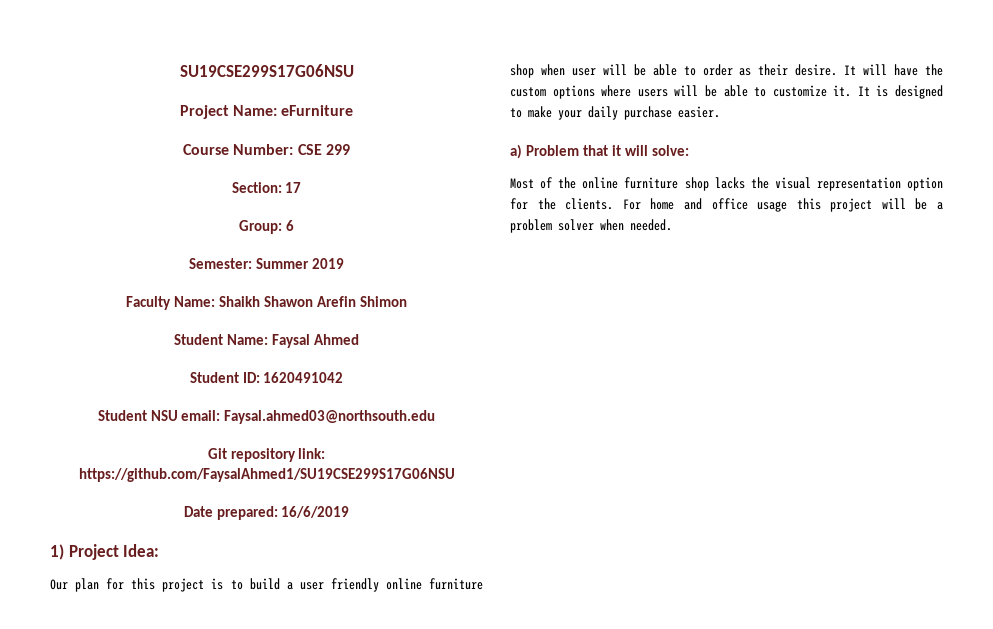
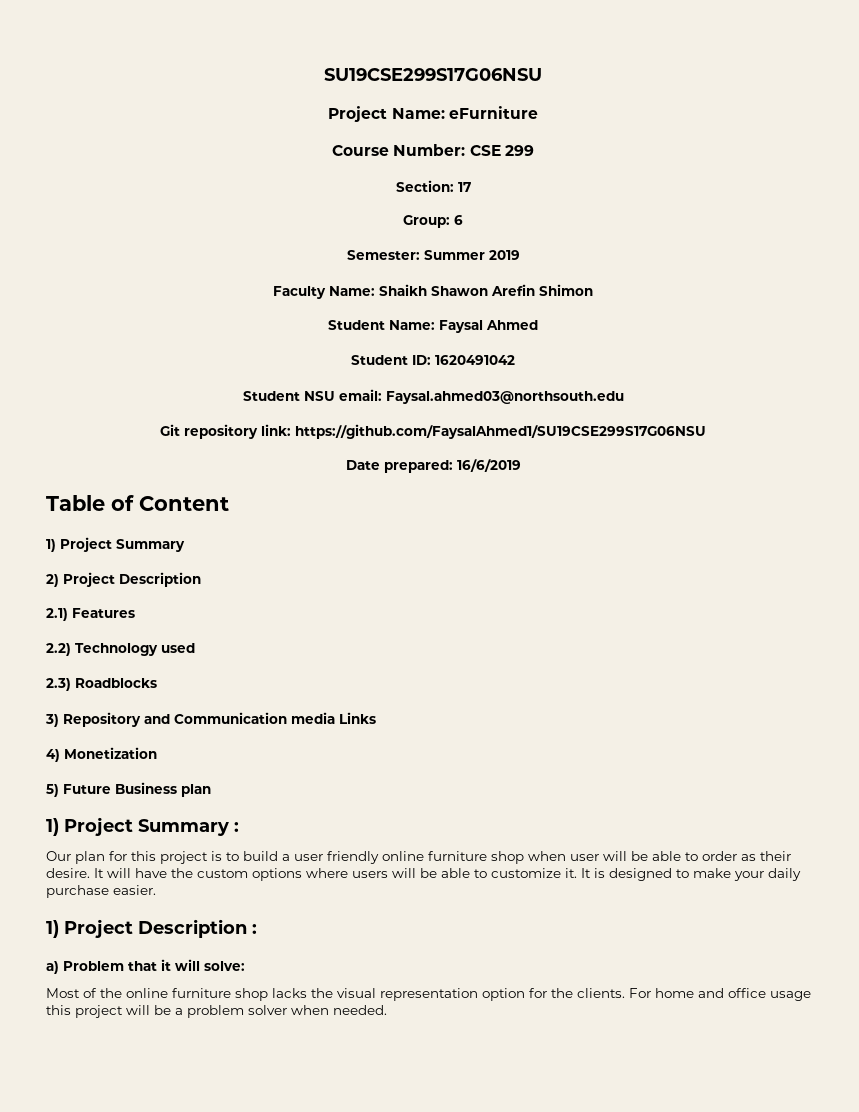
- 1) Project Idea:
+ Table of Content
+ 1) Project Summary
+ 2) Project Description
+ 2.1) Features
+ 2.2) Technology used
+ 2.3) Roadblocks
+ 3) Repository and Communication media Links
+ 4) Monetization
+ 5) Future Business plan
+ 1) Project Summary :
+ 1) Project Description :

